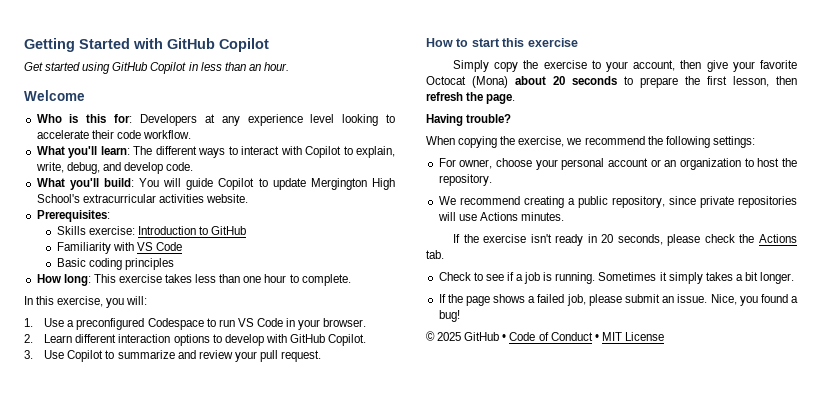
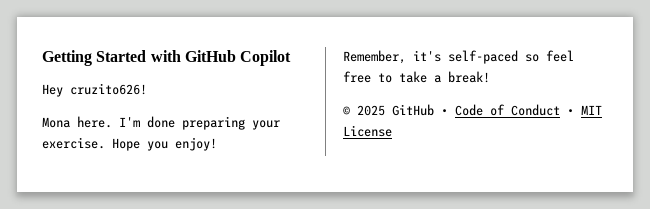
- Get started using GitHub Copilot in less than an hour.
- Welcome
- Who is this for: Developers at any experience level looking to accelerate their code workflow.
- What you'll learn: The different ways to interact with Copilot to explain, write, debug, and develop code.
- What you'll build: You will guide Copilot to update Mergington High School's extracurricular activities website.
- Prerequisites:
- Skills exercise: Introduction to GitHub
- Familiarity with VS Code
- Basic coding principles
- How long: This exercise takes less than one hour to complete.
- In this exercise, you will:
- 1. Use a preconfigured Codespace to run VS Code in your browser.
- 2. Learn different interaction options to develop with GitHub Copilot.
- 3. Use Copilot to summarize and review your pull request.
- How to start this exercise
- Simply copy the exercise to your account, then give your favorite Octocat (Mona) about 20 seconds to prepare the first lesson, then refresh the page.
- Having trouble?
- When copying the exercise, we recommend the following settings:
- For owner, choose your personal account or an organization to host the repository.
- We recommend creating a public repository, since private repositories will use Actions minutes.
- If the exercise isn't ready in 20 seconds, please check the Actions tab.
- Check to see if a job is running. Sometimes it simply takes a bit longer.
- If the page shows a failed job, please submit an issue. Nice, you found a bug!
+ Hey cruzito626!
+ Mona here. I'm done preparing your exercise. Hope you enjoy!
+ Remember, it's self-paced so feel free to take a break!

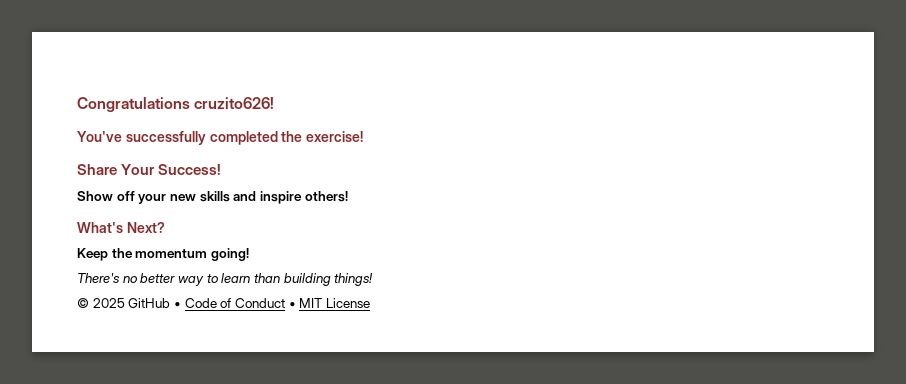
- Getting Started with GitHub Copilot
- Hey cruzito626!
- Mona here. I'm done preparing your exercise. Hope you enjoy!
- Remember, it's self-paced so feel free to take a break!
+ Congratulations cruzito626!
+ You've successfully completed the exercise!
+ Share Your Success!
+ Show off your new skills and inspire others!
+ What's Next?
+ Keep the momentum going!
+ There's no better way to learn than building things!

